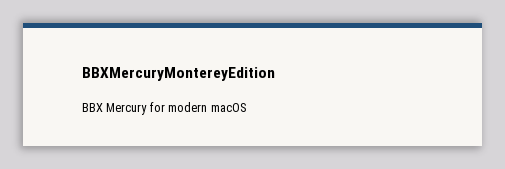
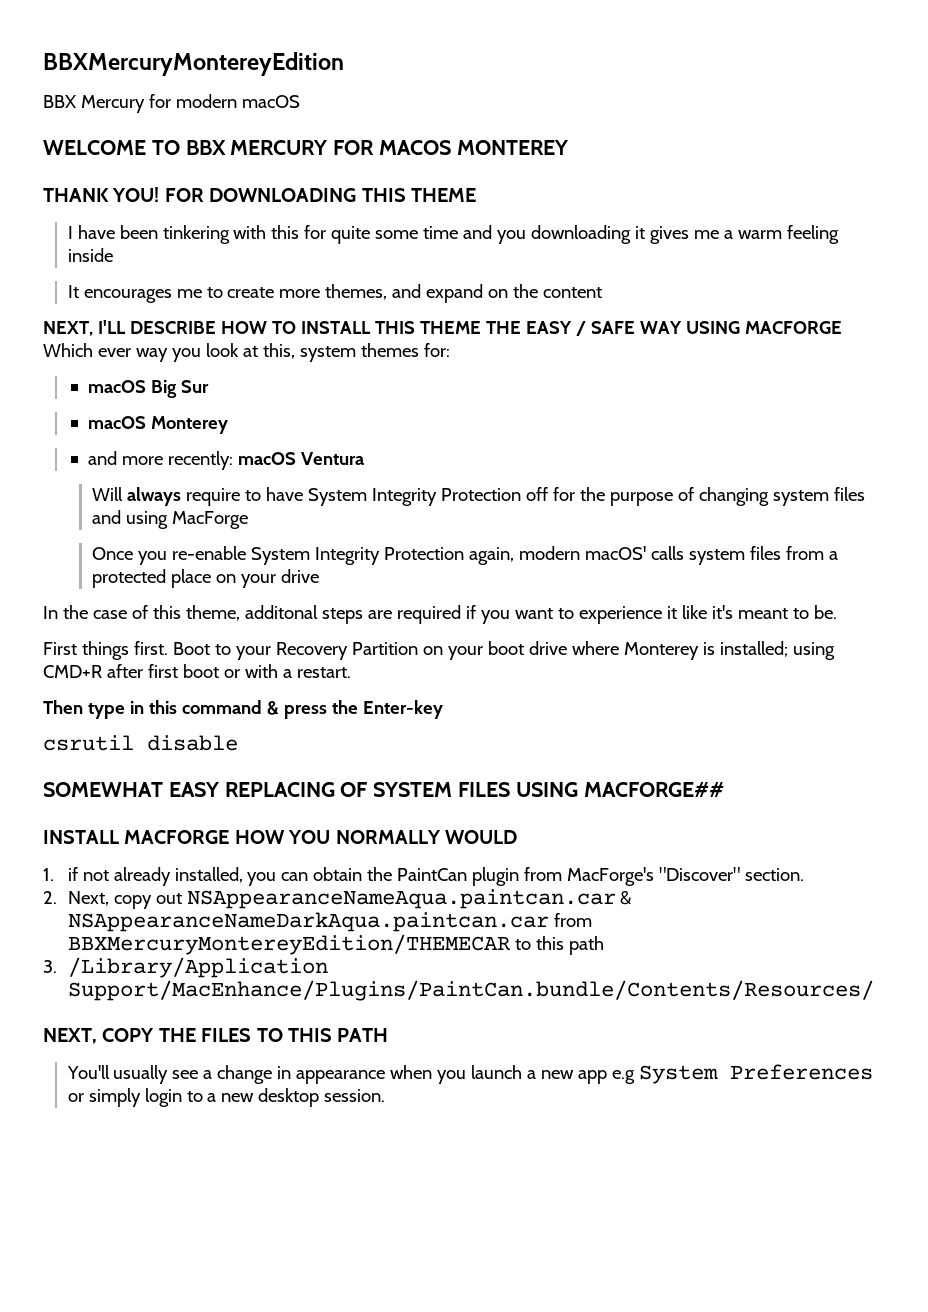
+ WELCOME TO BBX MERCURY FOR MACOS MONTEREY
+ THANK YOU! FOR DOWNLOADING THIS THEME
+ I have been tinkering with this for quite some time and you downloading it gives me a warm feeling inside
+ It encourages me to create more themes, and expand on the content
+ NEXT, I'LL DESCRIBE HOW TO INSTALL THIS THEME THE EASY / SAFE WAY USING MACFORGE Which ever way you look at this, system themes for:
+ macOS Big Sur
+ macOS Monterey
+ and more recently: macOS Ventura
+ Will always require to have System Integrity Protection off for the purpose of changing system files and using MacForge
+ Once you re-enable System Integrity Protection again, modern macOS' calls system files from a protected place on your drive
+ In the case of this theme, additonal steps are required if you want to experience it like it's meant to be.
+ First things first. Boot to your Recovery Partition on your boot drive where Monterey is installed; using CMD+R after first boot or with a restart.
+ Then type in this command & press the Enter-key
+ csrutil disable
+ SOMEWHAT EASY REPLACING OF SYSTEM FILES USING MACFORGE##
+ INSTALL MACFORGE HOW YOU NORMALLY WOULD
+ 1. if not already installed, you can obtain the PaintCan plugin from MacForge's "Discover" section.
+ 2. Next, copy out NSAppearanceNameAqua.paintcan.car & NSAppearanceNameDarkAqua.paintcan.car from BBXMercuryMontereyEdition/THEMECAR to this path
+ 3. /Library/Application Support/MacEnhance/Plugins/PaintCan.bundle/Contents/Resources/
+ NEXT, COPY THE FILES TO THIS PATH
+ You'll usually see a change in appearance when you launch a new app e.g System Preferences or simply login to a new desktop session.

